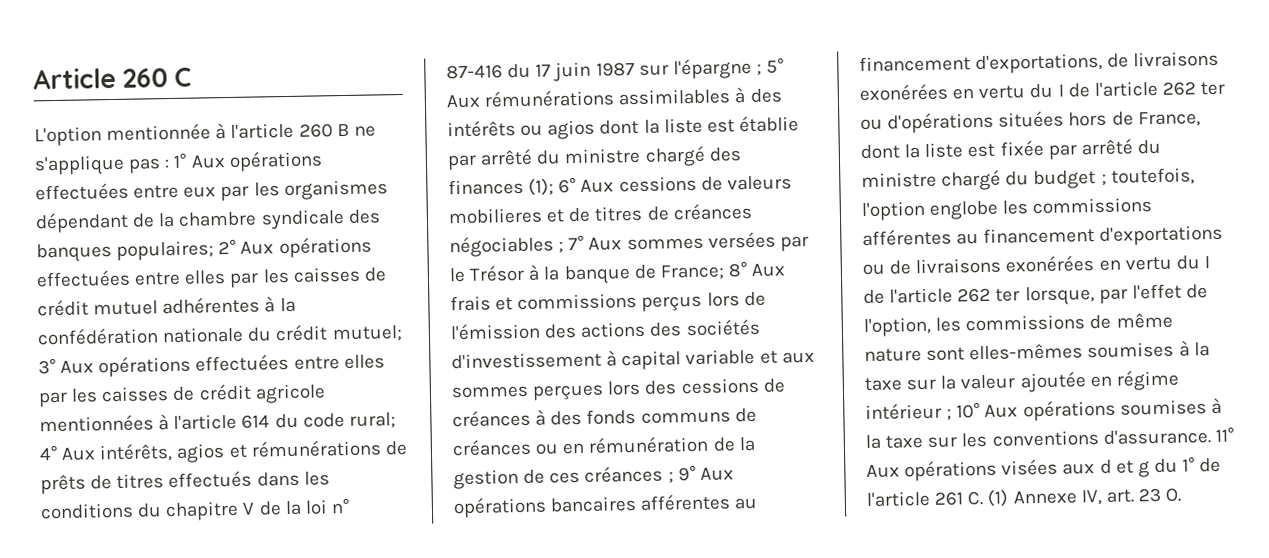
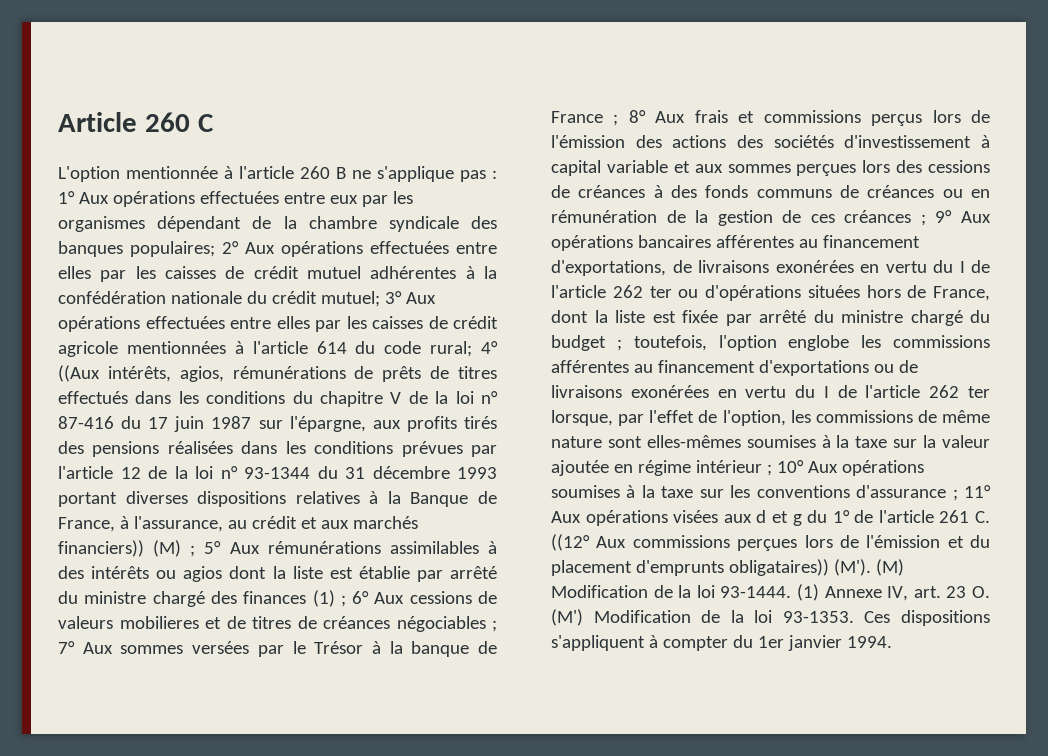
- 4° Aux intérêts, agios et rémunérations de prêts de titres effectués dans les conditions du chapitre V de la loi n° 87-416 du 17 juin 1987 sur l'épargne ;
+ 4° ((Aux intérêts, agios, rémunérations de prêts de titres effectués dans les conditions du chapitre V de la loi n° 87-416 du 17 juin 1987 sur l'épargne, aux profits tirés des pensions réalisées dans les conditions prévues par l'article 12 de la loi n° 93-1344 du 31 décembre 1993 portant diverses dispositions relatives à la Banque de France, à l'assurance, au crédit et aux marchés financiers)) (M) ;
- 5° Aux rémunérations assimilables à des intérêts ou agios dont la liste est établie par arrêté du ministre chargé des finances (1);
+ 5° Aux rémunérations assimilables à des intérêts ou agios dont la liste est établie par arrêté du ministre chargé des finances (1) ;
- 7° Aux sommes versées par le Trésor à la banque de France;
+ 7° Aux sommes versées par le Trésor à la banque de France ;
- 10° Aux opérations soumises à la taxe sur les conventions d'assurance.
+ 10° Aux opérations soumises à la taxe sur les conventions d'assurance ;
- 11° Aux opérations visées aux d et g du 1° de l'article 261 C. (1) Annexe IV, art. 23 O.
+ 11° Aux opérations visées aux d et g du 1° de l'article 261 C. ((12° Aux commissions perçues lors de l'émission et du placement d'emprunts obligataires)) (M'). (M) Modification de la loi 93-1444. (1) Annexe IV, art. 23 O. (M') Modification de la loi 93-1353. Ces dispositions s'appliquent à compter du 1er janvier 1994.

